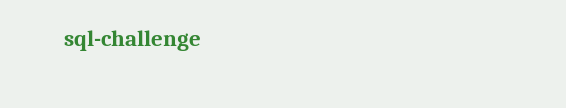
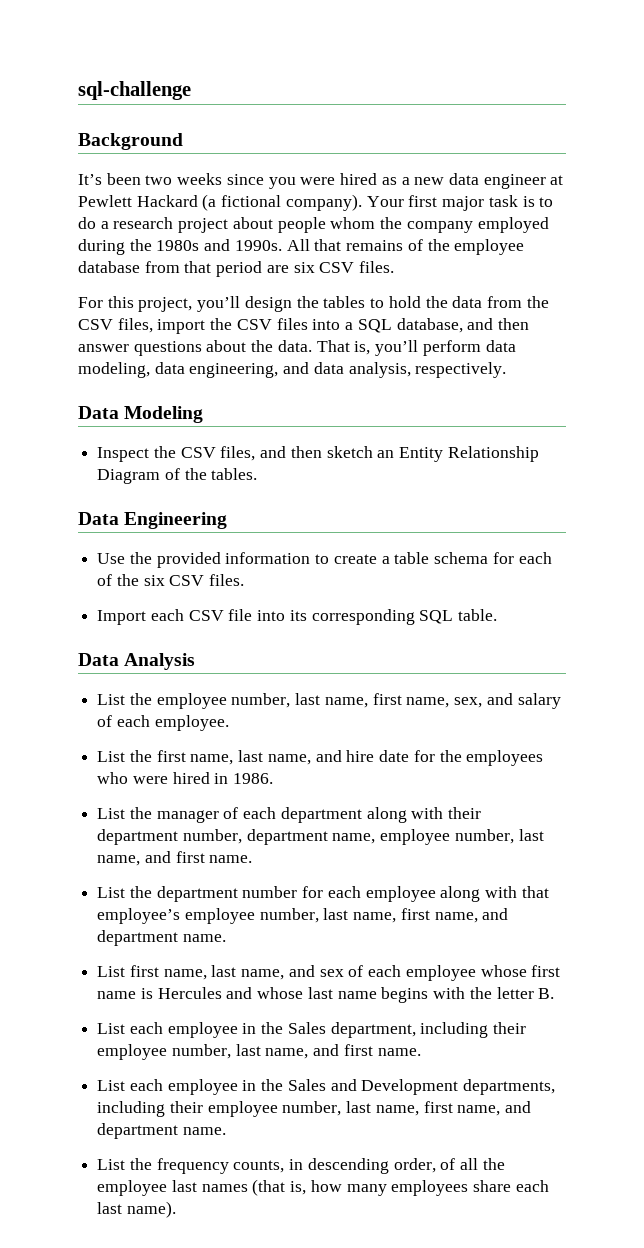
+ Background
+ It’s been two weeks since you were hired as a new data engineer at Pewlett Hackard (a fictional company). Your first major task is to do a research project about people whom the company employed during the 1980s and 1990s. All that remains of the employee database from that period are six CSV files.
+ For this project, you’ll design the tables to hold the data from the CSV files, import the CSV files into a SQL database, and then answer questions about the data. That is, you’ll perform data modeling, data engineering, and data analysis, respectively.
+ Data Modeling
+ Inspect the CSV files, and then sketch an Entity Relationship Diagram of the tables.
+ Data Engineering
+ Use the provided information to create a table schema for each of the six CSV files.
+ Import each CSV file into its corresponding SQL table.
+ Data Analysis
+ List the employee number, last name, first name, sex, and salary of each employee.
+ List the first name, last name, and hire date for the employees who were hired in 1986.
+ List the manager of each department along with their department number, department name, employee number, last name, and first name.
+ List the department number for each employee along with that employee’s employee number, last name, first name, and department name.
+ List first name, last name, and sex of each employee whose first name is Hercules and whose last name begins with the letter B.
+ List each employee in the Sales department, including their employee number, last name, and first name.
+ List each employee in the Sales and Development departments, including their employee number, last name, first name, and department name.
+ List the frequency counts, in descending order, of all the employee last names (that is, how many employees share each last name).

